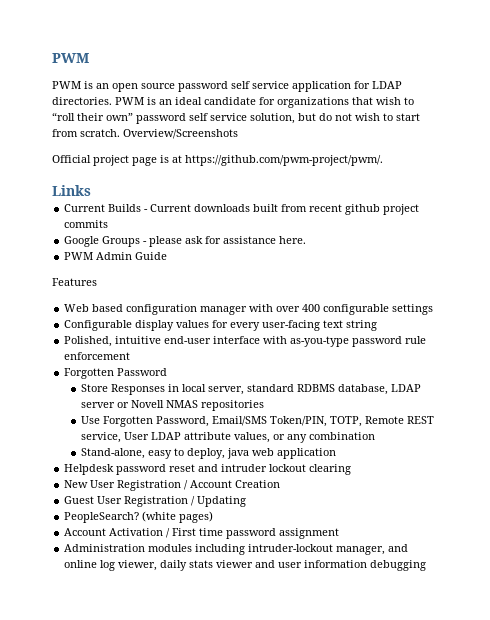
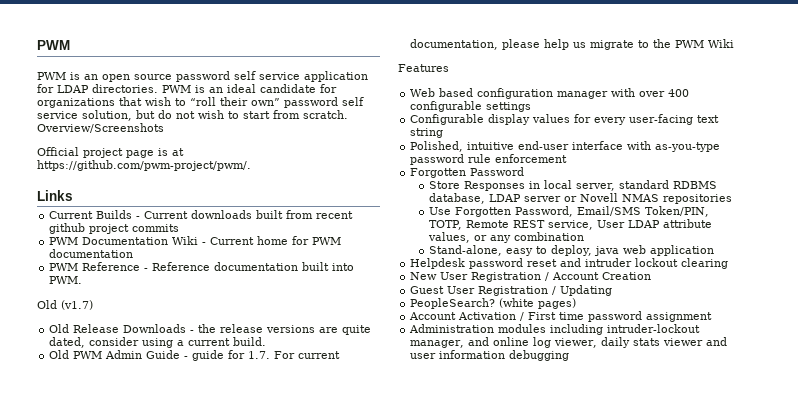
- Google Groups - please ask for assistance here.
- PWM Admin Guide
+ PWM Documentation Wiki - Current home for PWM documentation
+ PWM Reference - Reference documentation built into PWM.
+ Old (v1.7)
+ Old Release Downloads - the release versions are quite dated, consider using a current build.
+ Old PWM Admin Guide - guide for 1.7. For current documentation, please help us migrate to the PWM Wiki

